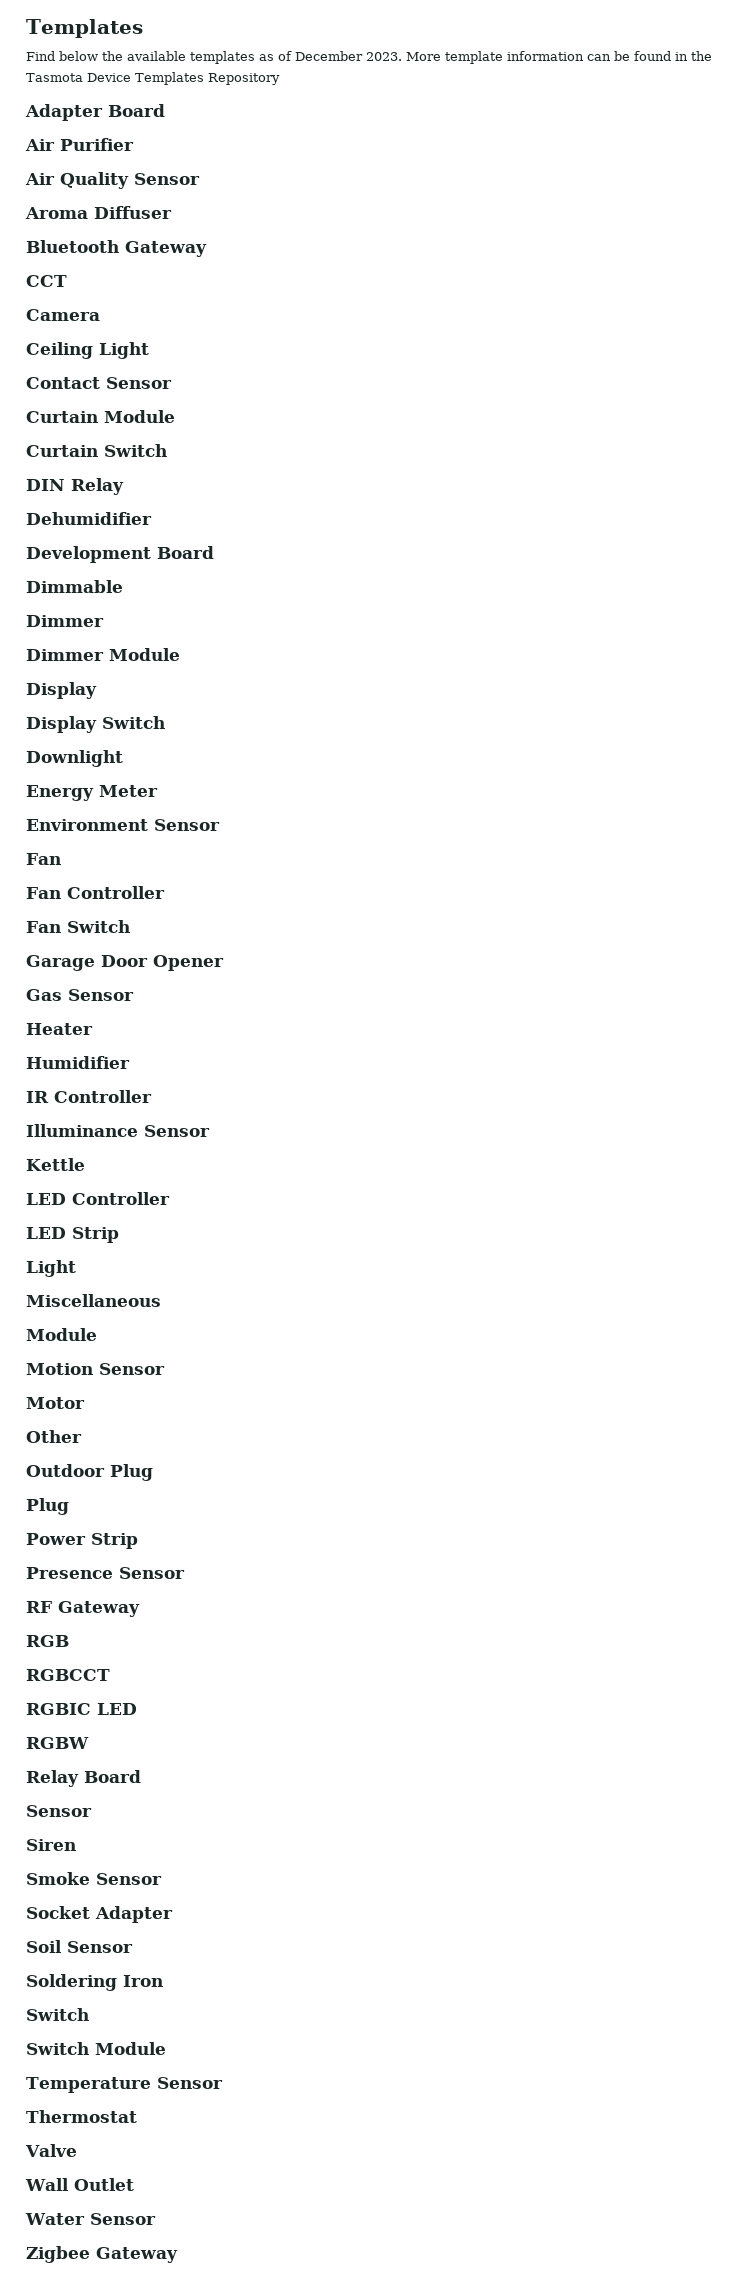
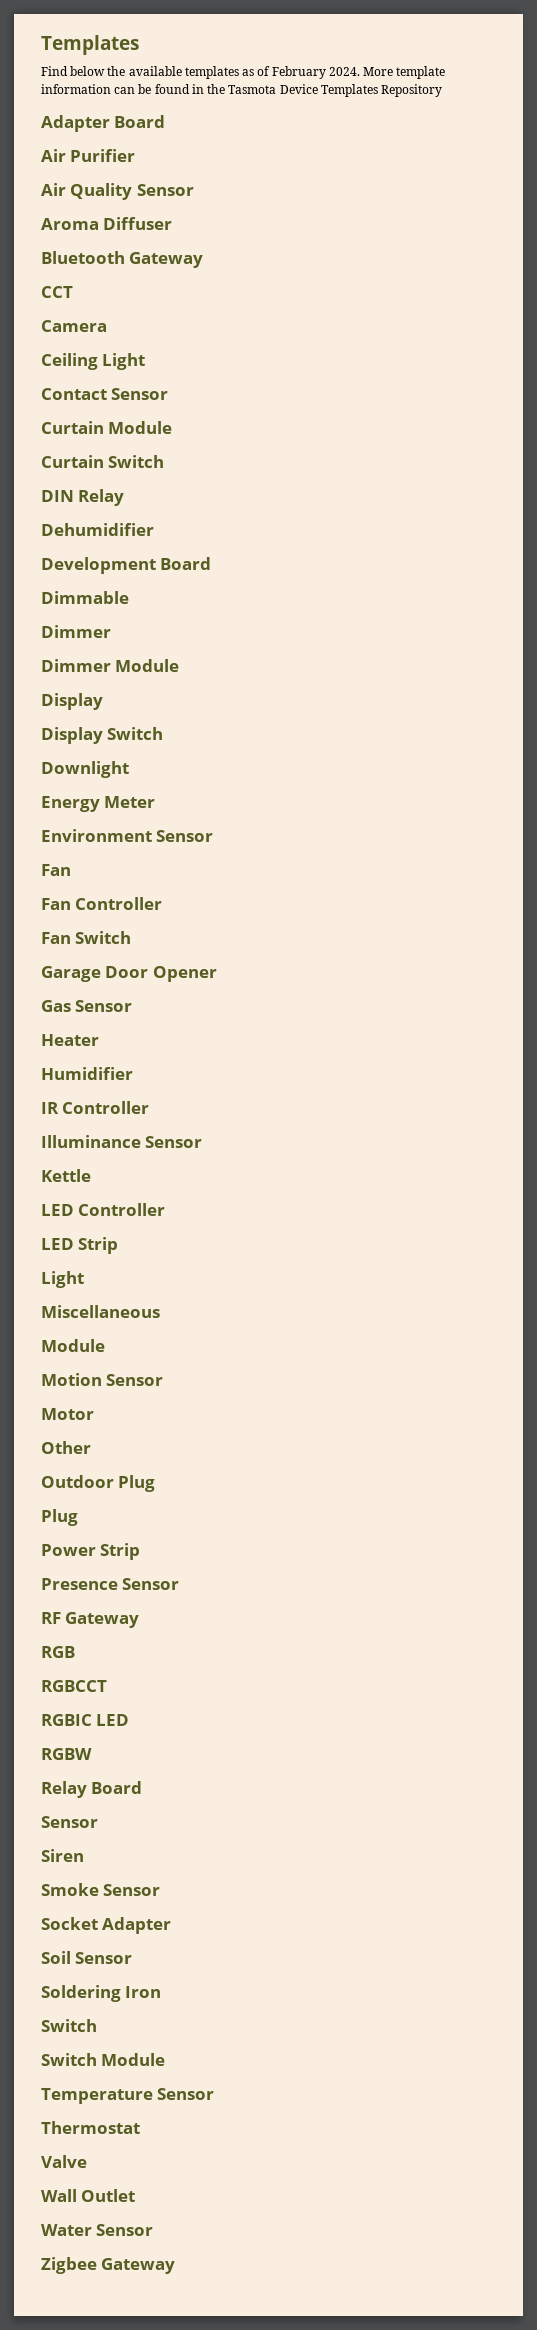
- Find below the available templates as of December 2023.
+ Find below the available templates as of February 2024.

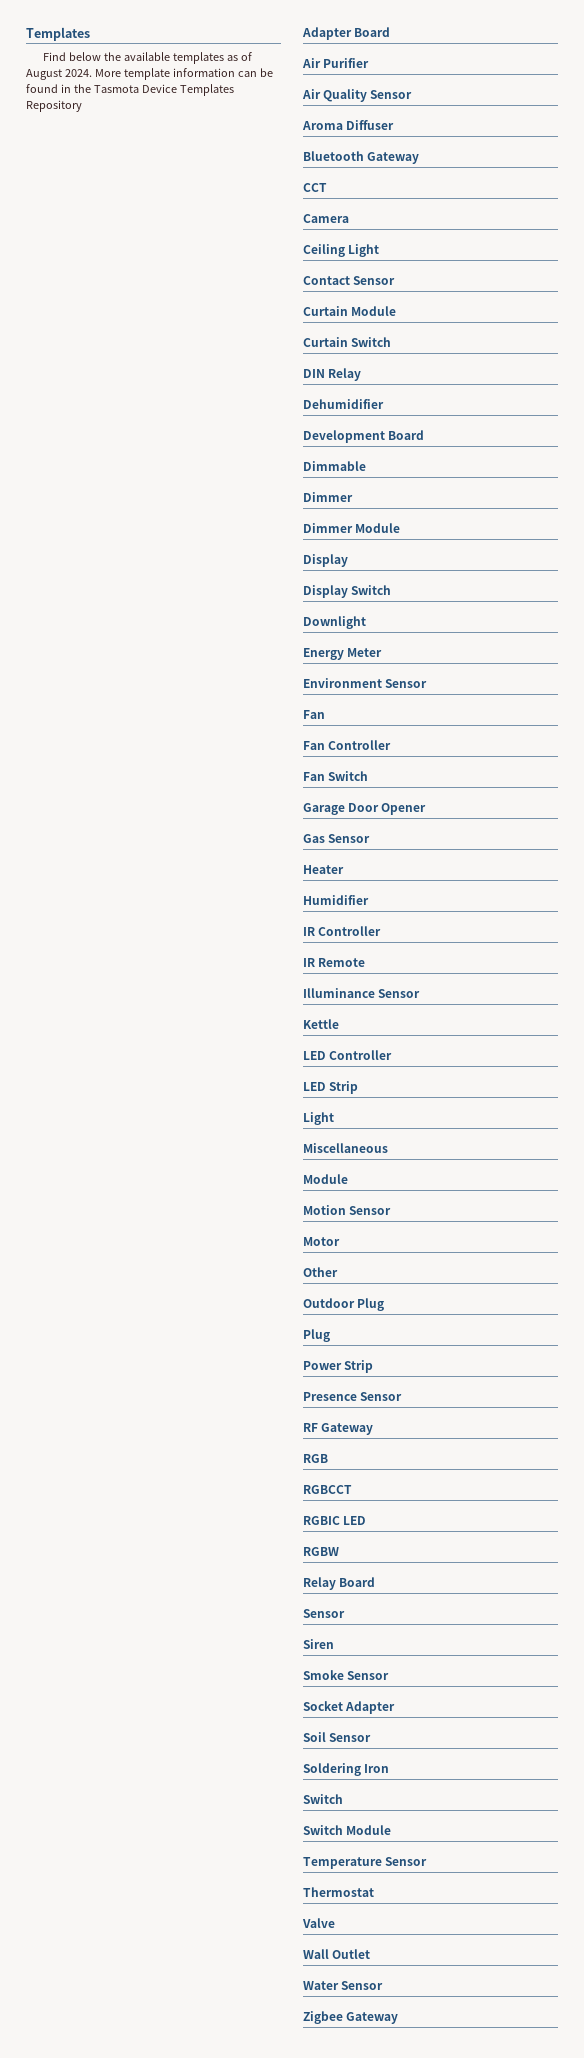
- Find below the available templates as of February 2024.
+ Find below the available templates as of August 2024.
+ IR Remote

